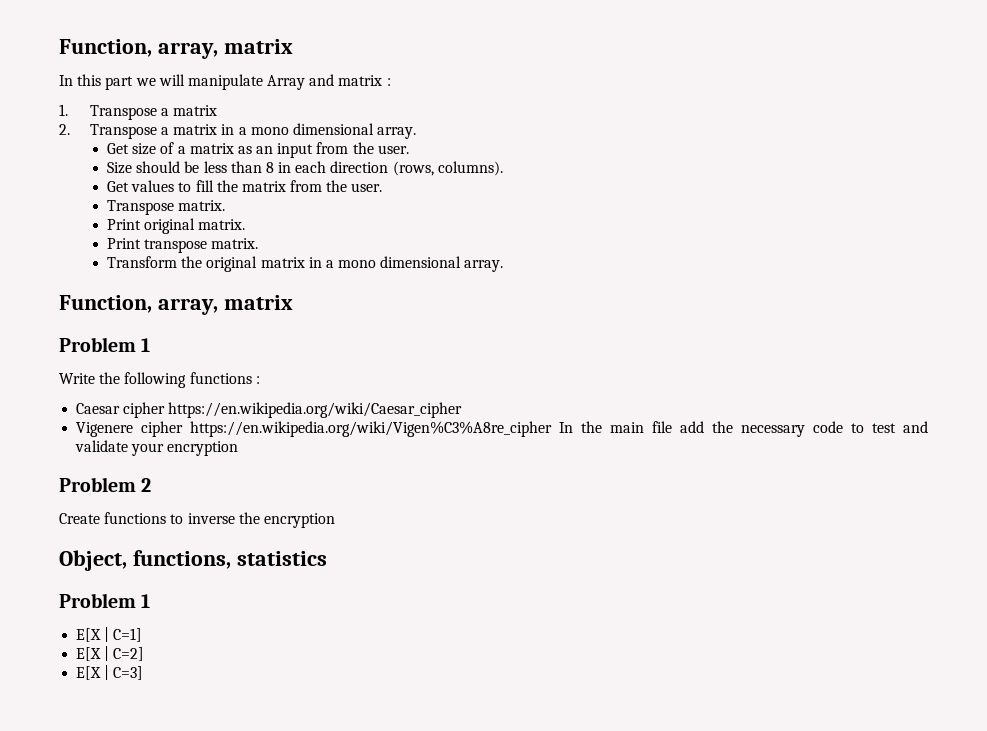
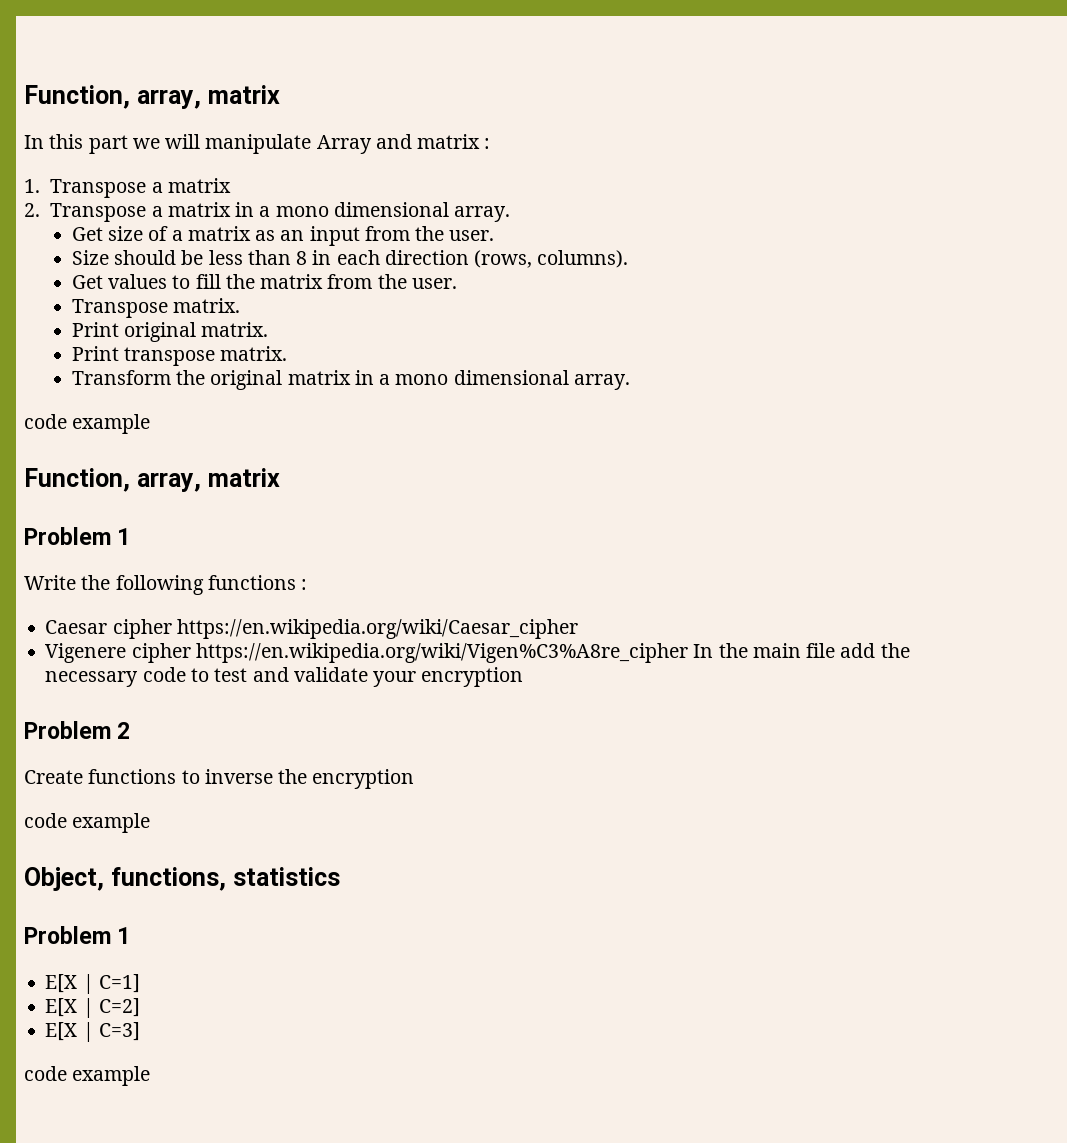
  Transform the original matrix in a mono dimensional array.
+ code example
  Create functions to inverse the encryption
+ code example
  E[X | C=3]
+ code example

